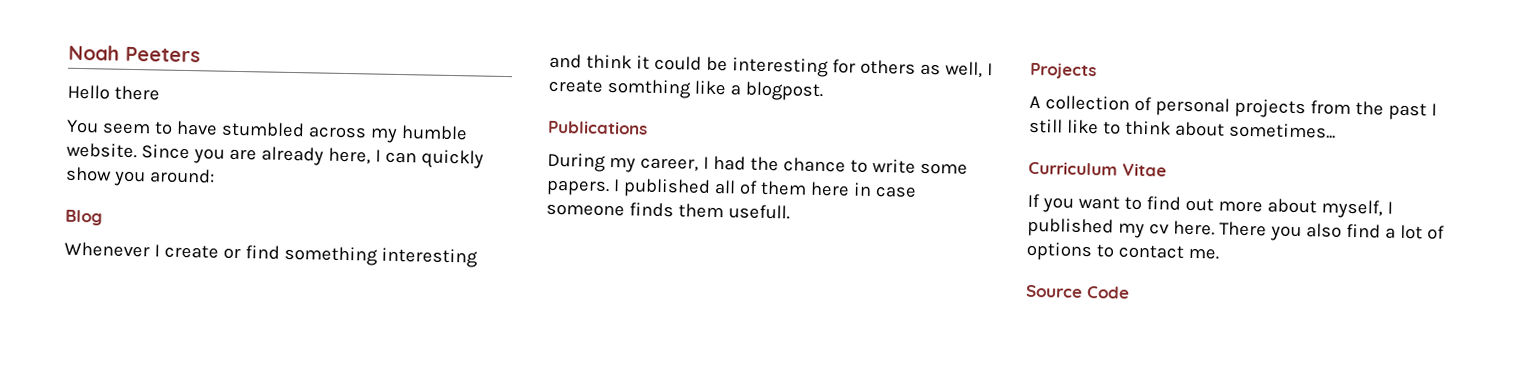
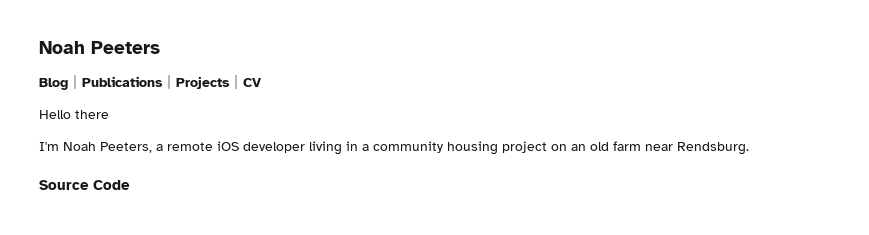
+ Blog｜Publications｜Projects｜CV
  Hello there
- You seem to have stumbled across my humble website. Since you are already here, I can quickly show you around:
- Blog
- Whenever I create or find something interesting and think it could be interesting for others as well, I create somthing like a blogpost.
- Publications
- During my career, I had the chance to write some papers. I published all of them here in case someone finds them usefull.
- Projects
- A collection of personal projects from the past I still like to think about sometimes...
- Curriculum Vitae
- If you want to find out more about myself, I published my cv here. There you also find a lot of options to contact me.
+ I'm Noah Peeters, a remote iOS developer living in a community housing project on an old farm near Rendsburg.

